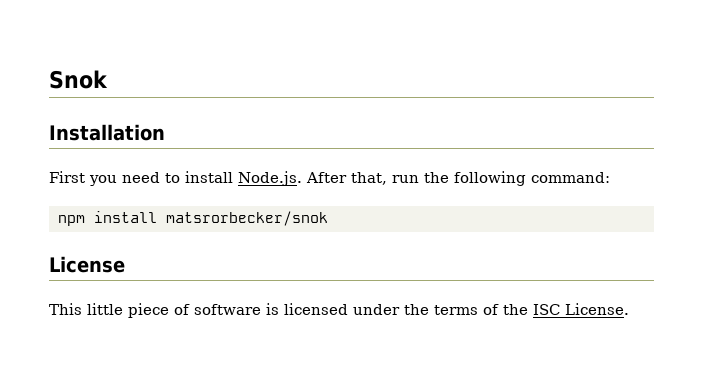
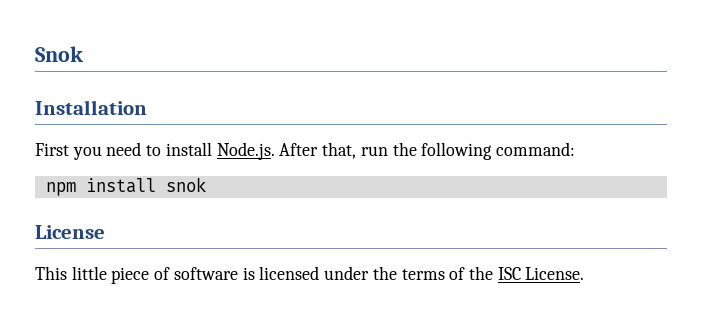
- npm install matsrorbecker/snok
+ npm install snok

